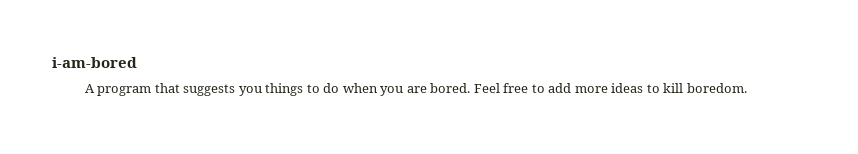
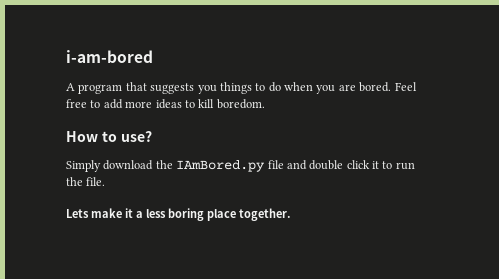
+ How to use?
+ Simply download the IAmBored.py file and double click it to run the file.
+ Lets make it a less boring place together.

